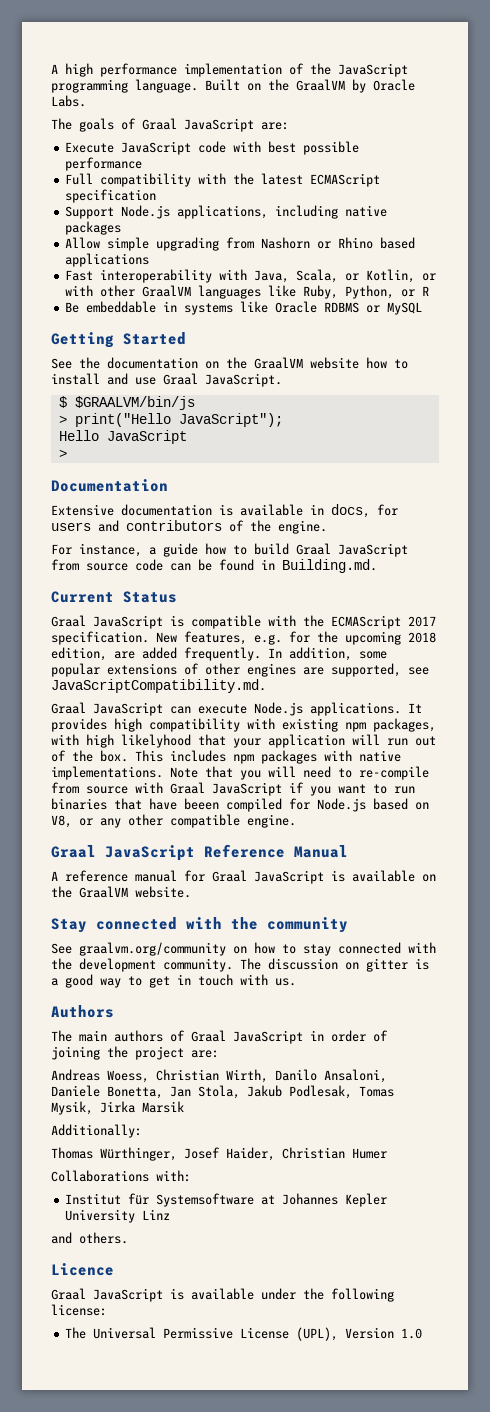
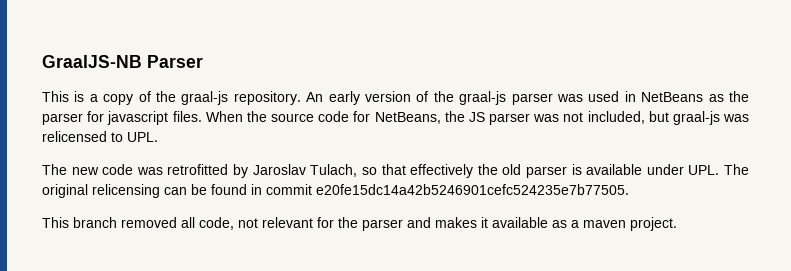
- A high performance implementation of the JavaScript programming language. Built on the GraalVM by Oracle Labs.
- The goals of Graal JavaScript are:
- Execute JavaScript code with best possible performance
- Full compatibility with the latest ECMAScript specification
- Support Node.js applications, including native packages
- Allow simple upgrading from Nashorn or Rhino based applications
- Fast interoperability with Java, Scala, or Kotlin, or with other GraalVM languages like Ruby, Python, or R
- Be embeddable in systems like Oracle RDBMS or MySQL
- Getting Started
- See the documentation on the GraalVM website how to install and use Graal JavaScript.
- $ $GRAALVM/bin/js
- > print("Hello JavaScript");
- Hello JavaScript
- >
- Documentation
- Extensive documentation is available in docs, for users and contributors of the engine.
- For instance, a guide how to build Graal JavaScript from source code can be found in Building.md.
- Current Status
- Graal JavaScript is compatible with the ECMAScript 2017 specification. New features, e.g. for the upcoming 2018 edition, are added frequently. In addition, some popular extensions of other engines are supported, see JavaScriptCompatibility.md.
- Graal JavaScript can execute Node.js applications. It provides high compatibility with existing npm packages, with high likelyhood that your application will run out of the box. This includes npm packages with native implementations. Note that you will need to re-compile from source with Graal JavaScript if you want to run binaries that have beeen compiled for Node.js based on V8, or any other compatible engine.
- Graal JavaScript Reference Manual
- A reference manual for Graal JavaScript is available on the GraalVM website.
- Stay connected with the community
- See graalvm.org/community on how to stay connected with the development community. The discussion on gitter is a good way to get in touch with us.
- Authors
- The main authors of Graal JavaScript in order of joining the project are:
- Andreas Woess, Christian Wirth, Danilo Ansaloni, Daniele Bonetta, Jan Stola, Jakub Podlesak, Tomas Mysik, Jirka Marsik
- Additionally:
- Thomas Würthinger, Josef Haider, Christian Humer
- Collaborations with:
- Institut für Systemsoftware at Johannes Kepler University Linz
- and others.
- Licence
- Graal JavaScript is available under the following license:
- The Universal Permissive License (UPL), Version 1.0
+ GraalJS-NB Parser
+ This is a copy of the graal-js repository. An early version of the graal-js parser was used in NetBeans as the parser for javascript files. When the source code for NetBeans, the JS parser was not included, but graal-js was relicensed to UPL.
+ The new code was retrofitted by Jaroslav Tulach, so that effectively the old parser is available under UPL. The original relicensing can be found in commit e20fe15dc14a42b5246901cefc524235e7b77505.
+ This branch removed all code, not relevant for the parser and makes it available as a maven project.

